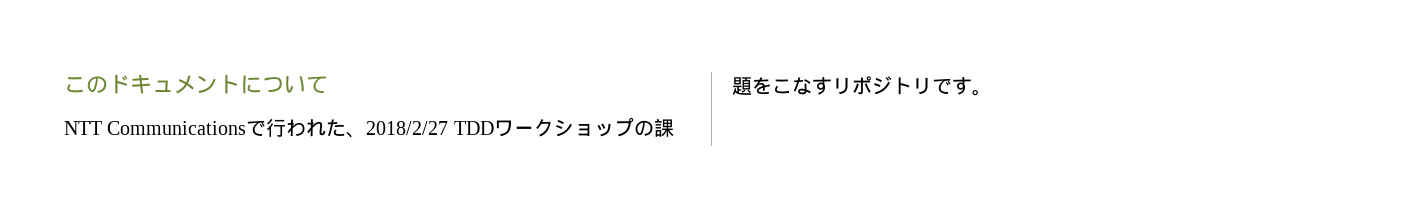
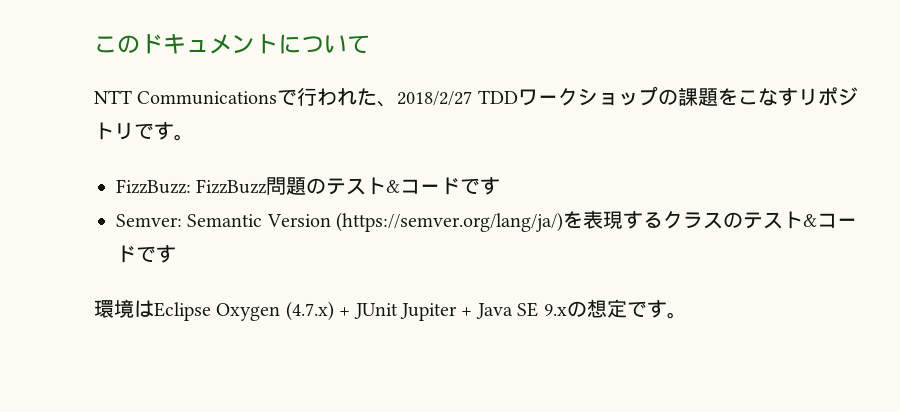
+ FizzBuzz: FizzBuzz問題のテスト&コードです
+ Semver: Semantic Version (https://semver.org/lang/ja/)を表現するクラスのテスト&コードです
+ 環境はEclipse Oxygen (4.7.x) + JUnit Jupiter + Java SE 9.xの想定です。

